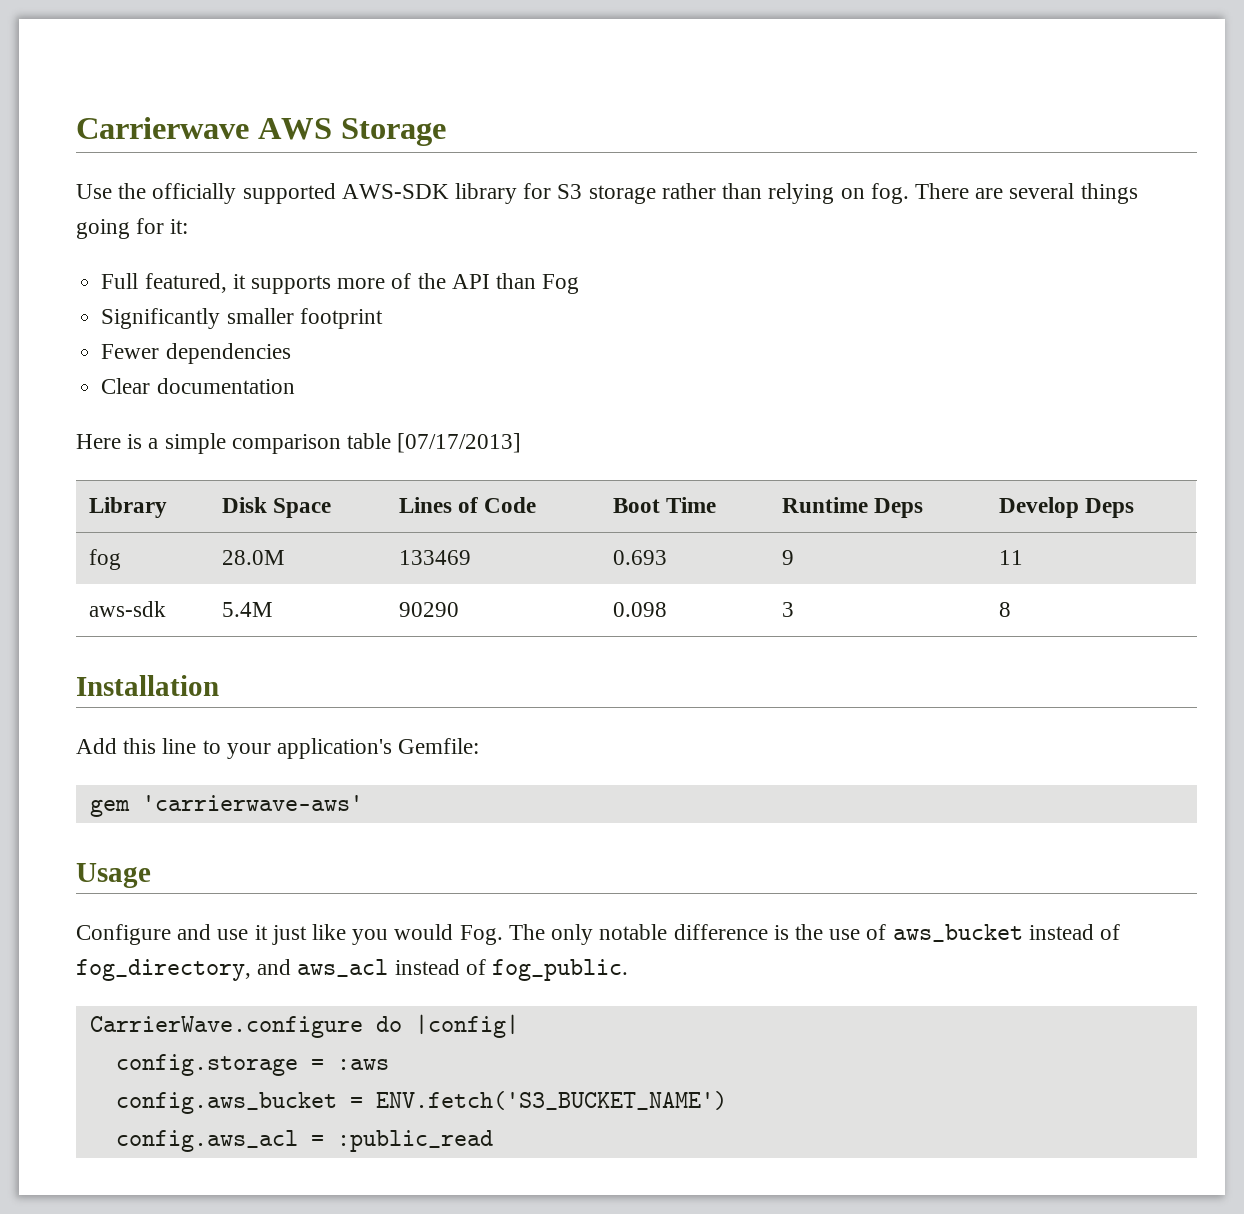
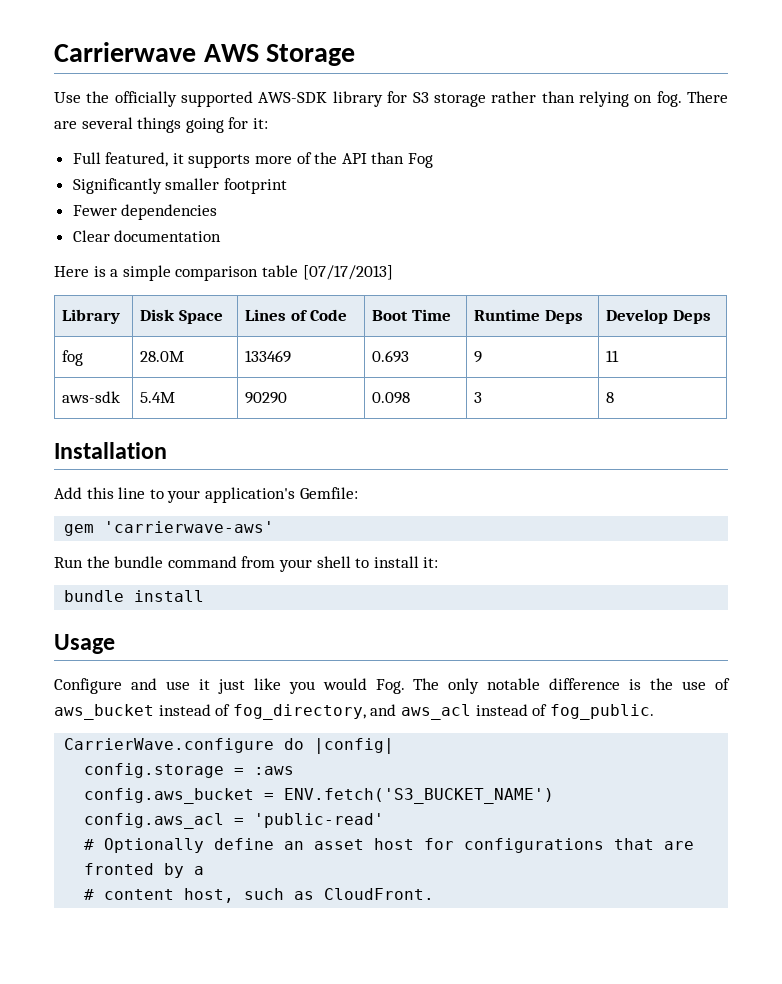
+ Run the bundle command from your shell to install it:
+ bundle install
- config.aws_acl = :public_read
+ config.aws_acl = 'public-read'
+ # Optionally define an asset host for configurations that are fronted by a
+ # content host, such as CloudFront.

